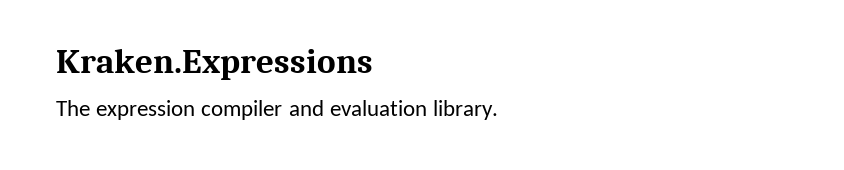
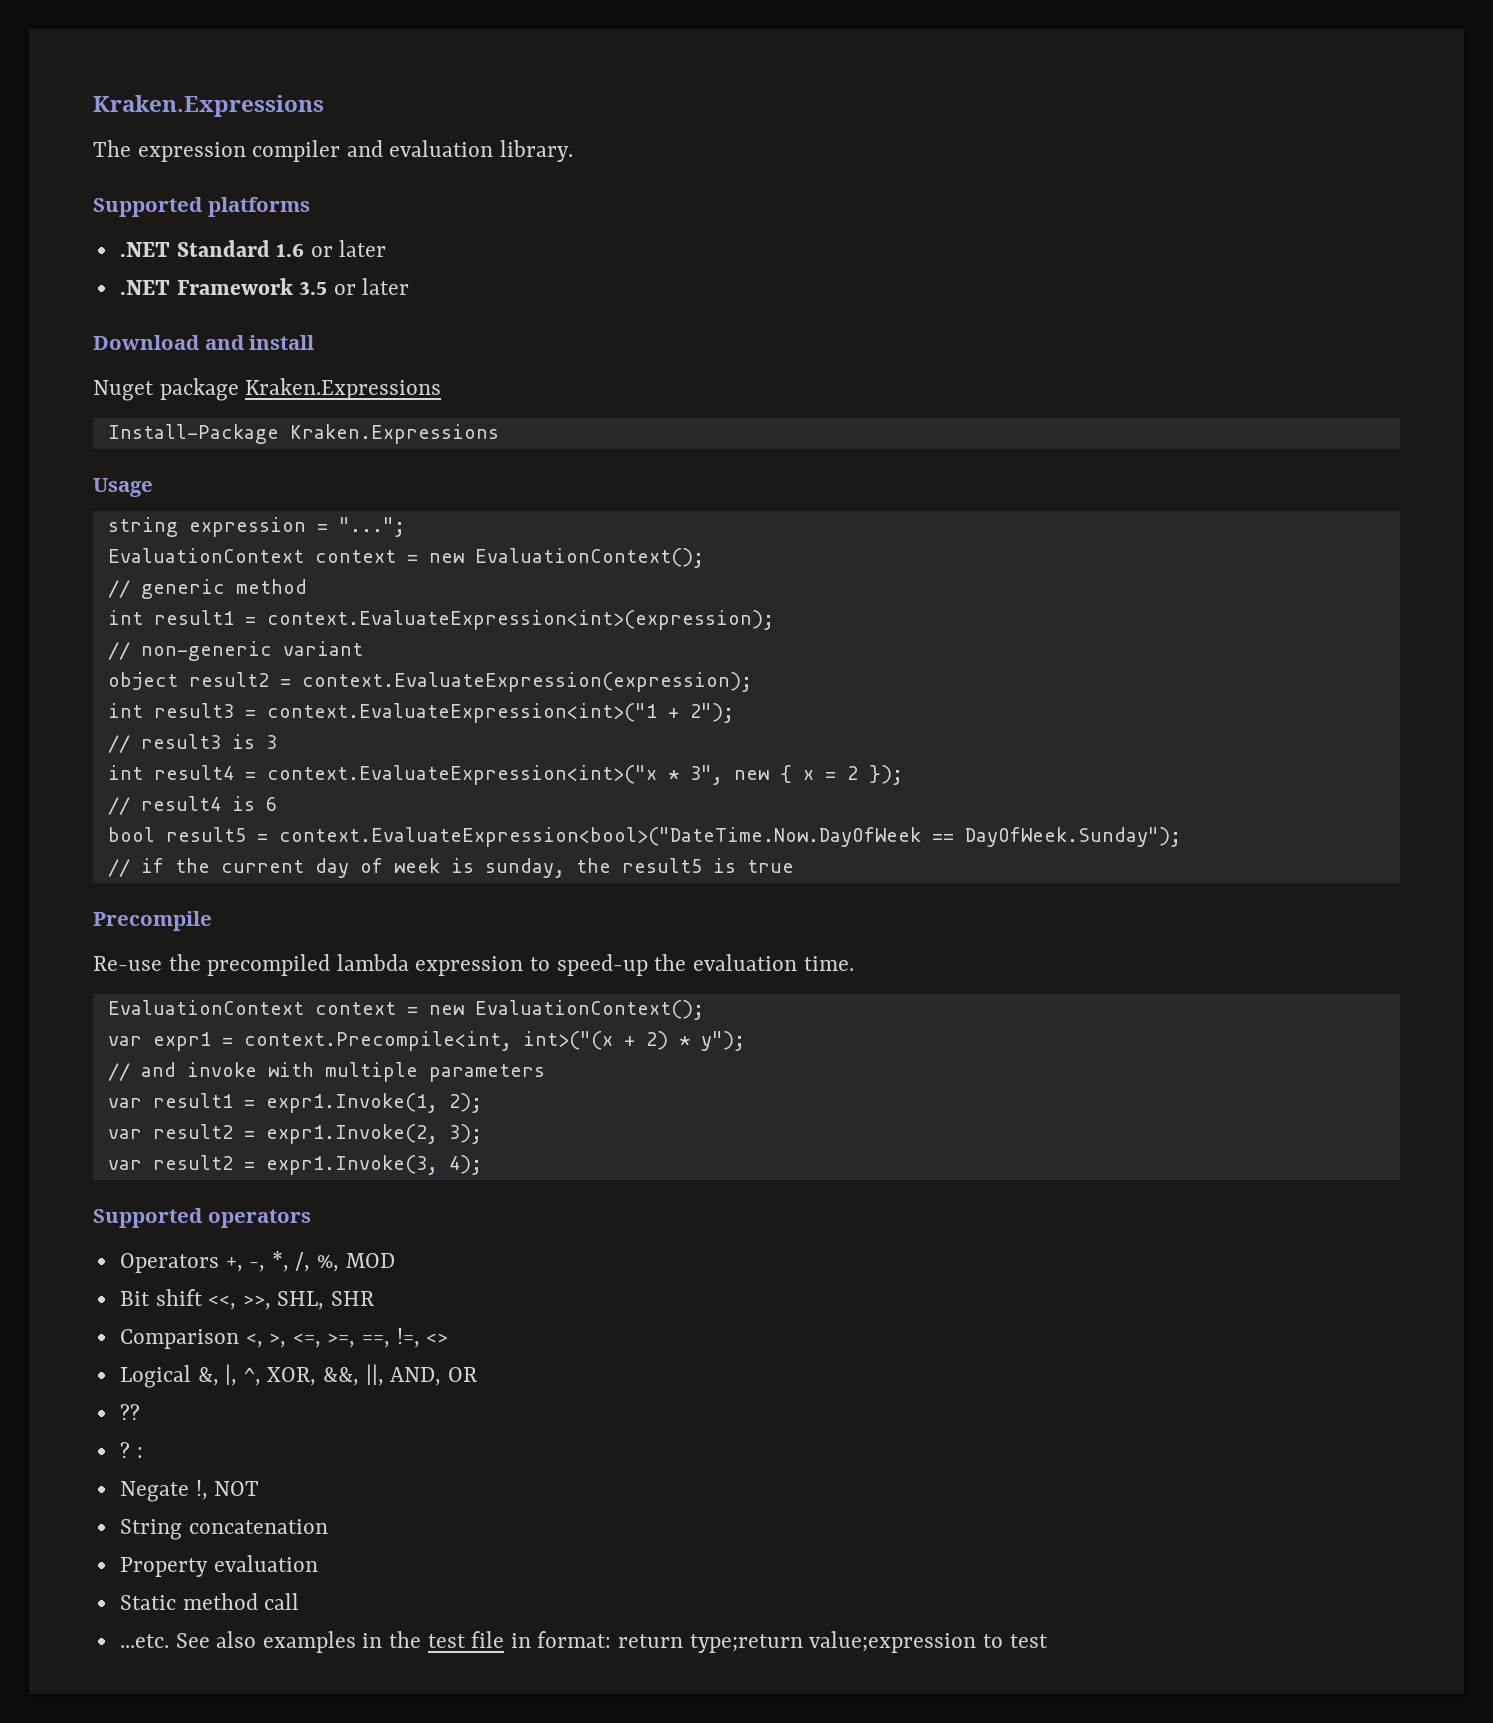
+ Supported platforms
+ .NET Standard 1.6 or later
+ .NET Framework 3.5 or later
+ Download and install
+ Nuget package Kraken.Expressions
+ Install-Package Kraken.Expressions
+ Usage
+ string expression = "...";
+ EvaluationContext context = new EvaluationContext();
+ // generic method
+ int result1 = context.EvaluateExpression<int>(expression);
+ // non-generic variant
+ object result2 = context.EvaluateExpression(expression);
+ int result3 = context.EvaluateExpression<int>("1 + 2");
+ // result3 is 3
+ int result4 = context.EvaluateExpression<int>("x * 3", new { x = 2 });
+ // result4 is 6
+ bool result5 = context.EvaluateExpression<bool>("DateTime.Now.DayOfWeek == DayOfWeek.Sunday");
+ // if the current day of week is sunday, the result5 is true
+ Precompile
+ Re-use the precompiled lambda expression to speed-up the evaluation time.
+ EvaluationContext context = new EvaluationContext();
+ var expr1 = context.Precompile<int, int>("(x + 2) * y");
+ // and invoke with multiple parameters
+ var result1 = expr1.Invoke(1, 2);
+ var result2 = expr1.Invoke(2, 3);
+ var result2 = expr1.Invoke(3, 4);
+ Supported operators
+ Operators +, -, *, /, %, MOD
+ Bit shift <<, >>, SHL, SHR
+ Comparison <, >, <=, >=, ==, !=, <>
+ Logical &, |, ^, XOR, &&, ||, AND, OR
+ ??
+ ? :
+ Negate !, NOT
+ String concatenation
+ Property evaluation
+ Static method call
+ ...etc. See also examples in the test file in format: return type;return value;expression to test

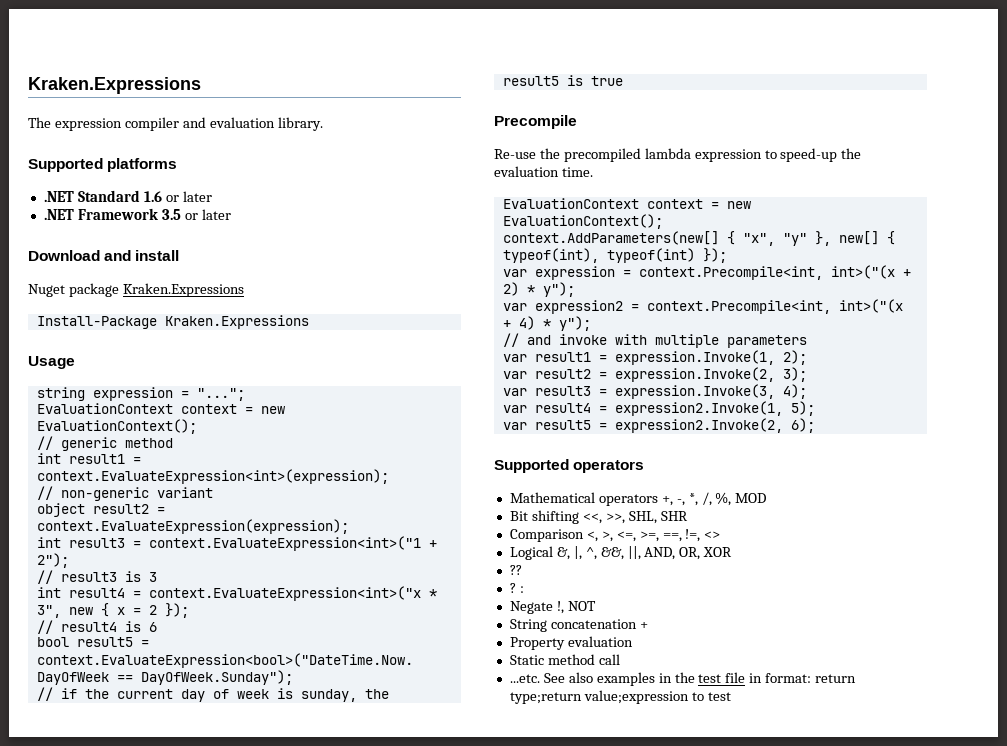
- var expr1 = context.Precompile<int, int>("(x + 2) * y");
+ context.AddParameters(new[] { "x", "y" }, new[] { typeof(int), typeof(int) });
+ var expression = context.Precompile<int, int>("(x + 2) * y");
+ var expression2 = context.Precompile<int, int>("(x + 4) * y");
- var result1 = expr1.Invoke(1, 2);
+ var result1 = expression.Invoke(1, 2);
- var result2 = expr1.Invoke(2, 3);
+ var result2 = expression.Invoke(2, 3);
- var result2 = expr1.Invoke(3, 4);
+ var result3 = expression.Invoke(3, 4);
+ var result4 = expression2.Invoke(1, 5);
+ var result5 = expression2.Invoke(2, 6);
- Operators +, -, *, /, %, MOD
+ Mathematical operators +, -, *, /, %, MOD
- Bit shift <<, >>, SHL, SHR
+ Bit shifting <<, >>, SHL, SHR
- Logical &, |, ^, XOR, &&, ||, AND, OR
+ Logical &, |, ^, &&, ||, AND, OR, XOR
- String concatenation
+ String concatenation +

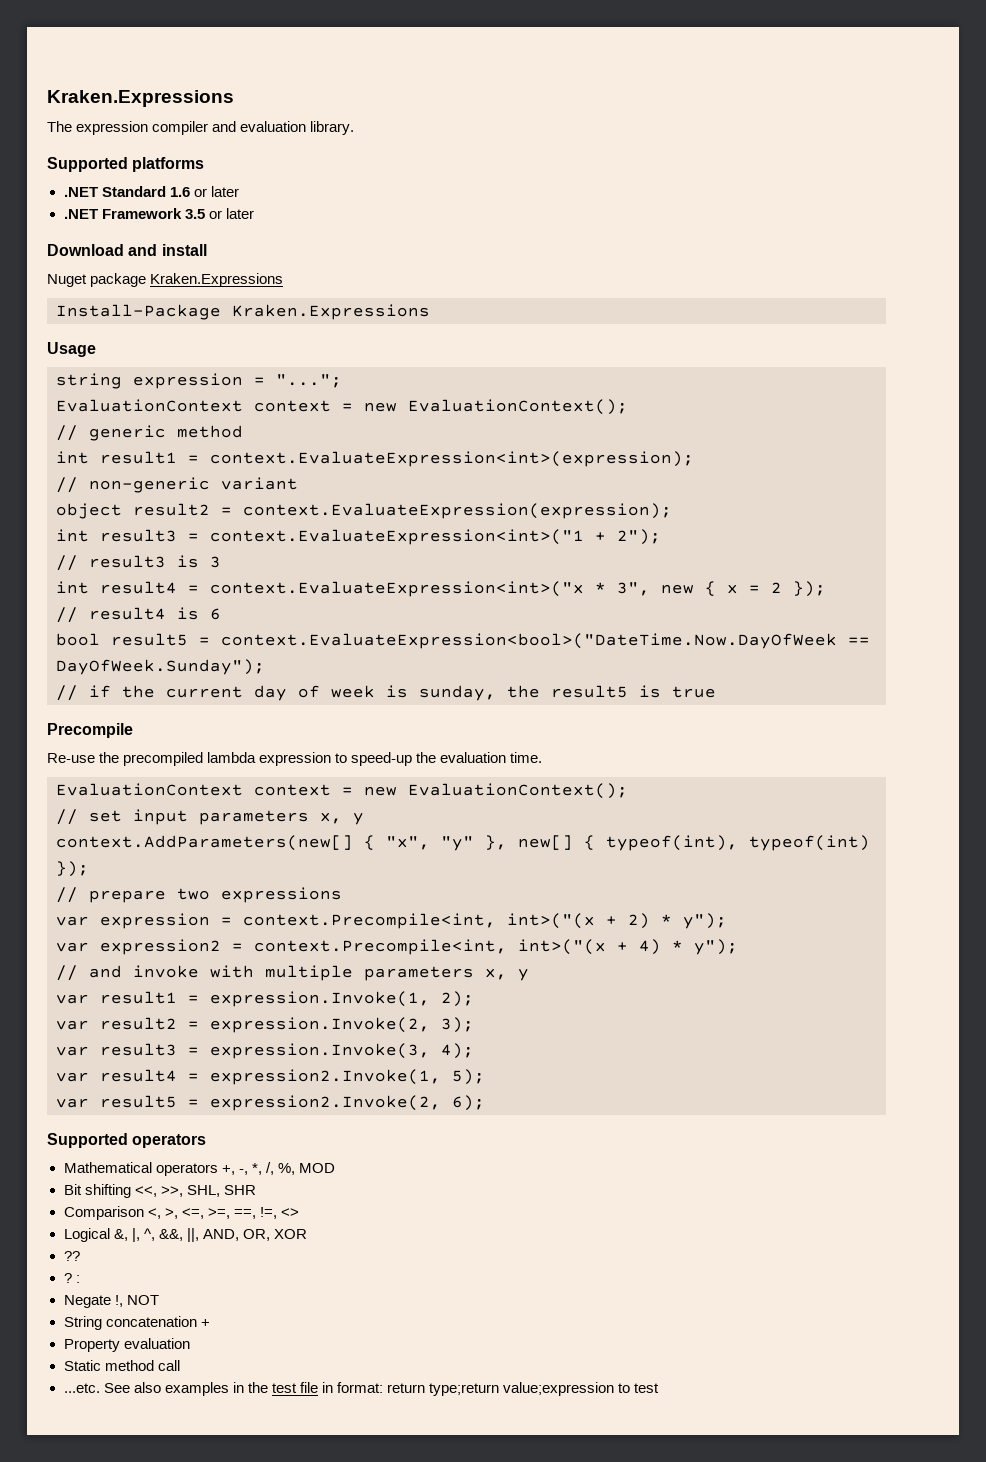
+ // set input parameters x, y
+ // prepare two expressions
- // and invoke with multiple parameters
+ // and invoke with multiple parameters x, y

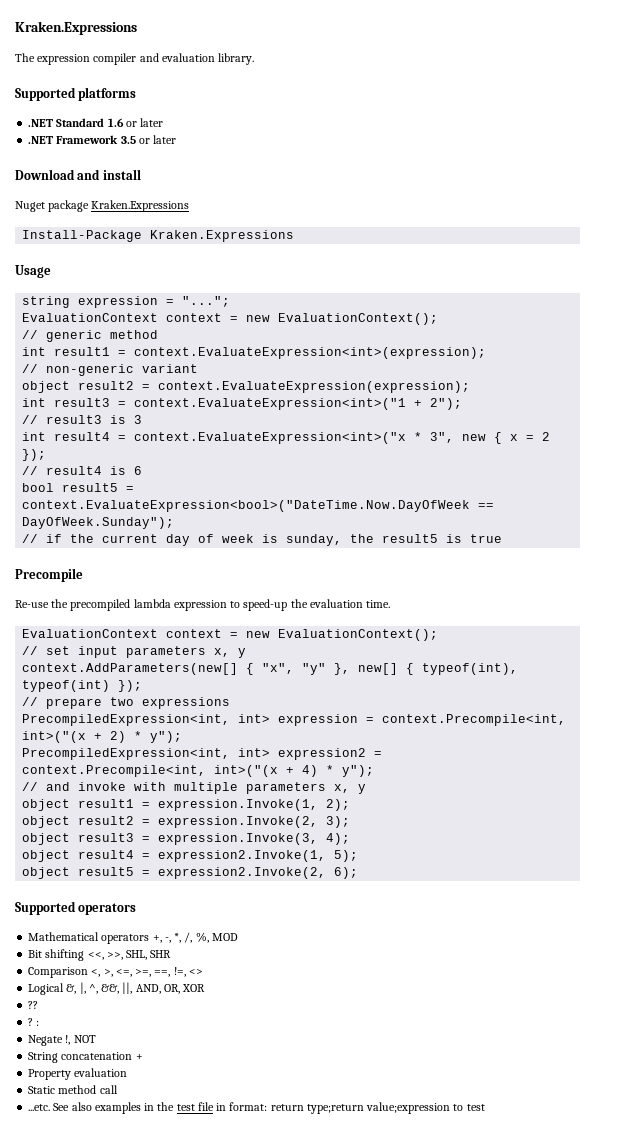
- var expression = context.Precompile<int, int>("(x + 2) * y");
+ PrecompiledExpression<int, int> expression = context.Precompile<int, int>("(x + 2) * y");
- var expression2 = context.Precompile<int, int>("(x + 4) * y");
+ PrecompiledExpression<int, int> expression2 = context.Precompile<int, int>("(x + 4) * y");
- var result1 = expression.Invoke(1, 2);
+ object result1 = expression.Invoke(1, 2);
- var result2 = expression.Invoke(2, 3);
+ object result2 = expression.Invoke(2, 3);
- var result3 = expression.Invoke(3, 4);
+ object result3 = expression.Invoke(3, 4);
- var result4 = expression2.Invoke(1, 5);
+ object result4 = expression2.Invoke(1, 5);
- var result5 = expression2.Invoke(2, 6);
+ object result5 = expression2.Invoke(2, 6);

